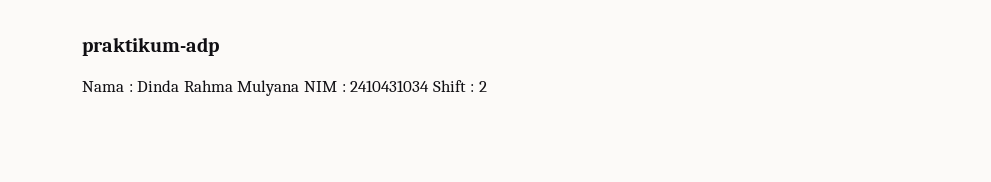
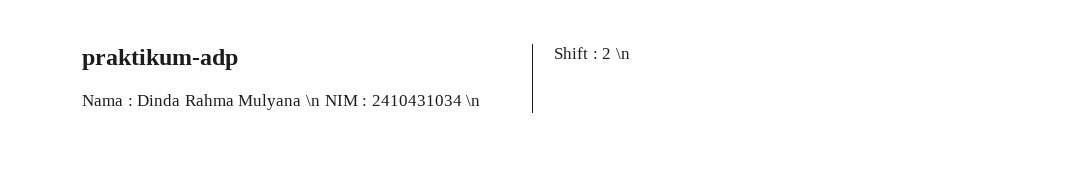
- Nama : Dinda Rahma Mulyana NIM : 2410431034 Shift : 2
+ Nama : Dinda Rahma Mulyana \n NIM : 2410431034 \n Shift : 2 \n

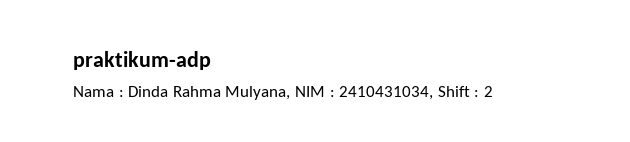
- Nama : Dinda Rahma Mulyana \n NIM : 2410431034 \n Shift : 2 \n
+ Nama : Dinda Rahma Mulyana, NIM : 2410431034, Shift : 2

